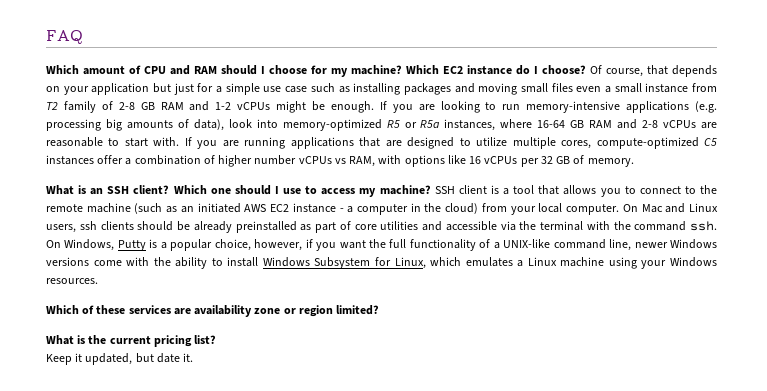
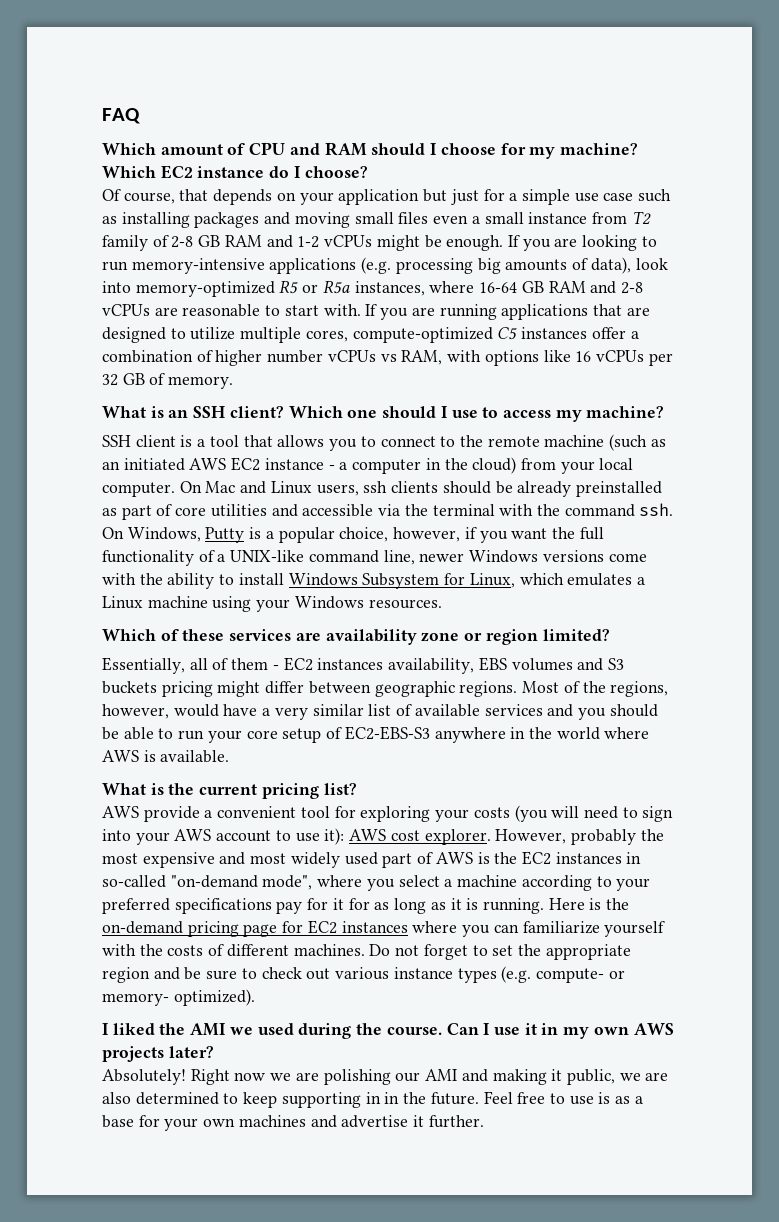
- Which EC2 instance do I choose? Of course, that depends on your application but just for a simple use case such as installing packages and moving small files even a small instance from T2 family of 2-8 GB RAM and 1-2 vCPUs might be enough.
+ Which EC2 instance do I choose?
+ Of course, that depends on your application but just for a simple use case such as installing packages and moving small files even a small instance from T2 family of 2-8 GB RAM and 1-2 vCPUs might be enough.
- Which one should I use to access my machine? SSH client is a tool that allows you to connect to the remote machine (such as an initiated AWS EC2 instance - a computer in the cloud) from your local computer.
+ Which one should I use to access my machine?
+ SSH client is a tool that allows you to connect to the remote machine (such as an initiated AWS EC2 instance - a computer in the cloud) from your local computer.
+ Essentially, all of them - EC2 instances availability, EBS volumes and S3 buckets pricing might differ between geographic regions. Most of the regions, however, would have a very similar list of available services and you should be able to run your core setup of EC2-EBS-S3 anywhere in the world where AWS is available.
- Keep it updated, but date it.
+ AWS provide a convenient tool for exploring your costs (you will need to sign into your AWS account to use it): AWS cost explorer. However, probably the most expensive and most widely used part of AWS is the EC2 instances in so-called "on-demand mode", where you select a machine according to your preferred specifications pay for it for as long as it is running. Here is the on-demand pricing page for EC2 instances where you can familiarize yourself with the costs of different machines. Do not forget to set the appropriate region and be sure to check out various instance types (e.g. compute- or memory- optimized).
+ I liked the AMI we used during the course. Can I use it in my own AWS projects later?
+ Absolutely! Right now we are polishing our AMI and making it public, we are also determined to keep supporting in in the future. Feel free to use is as a base for your own machines and advertise it further.

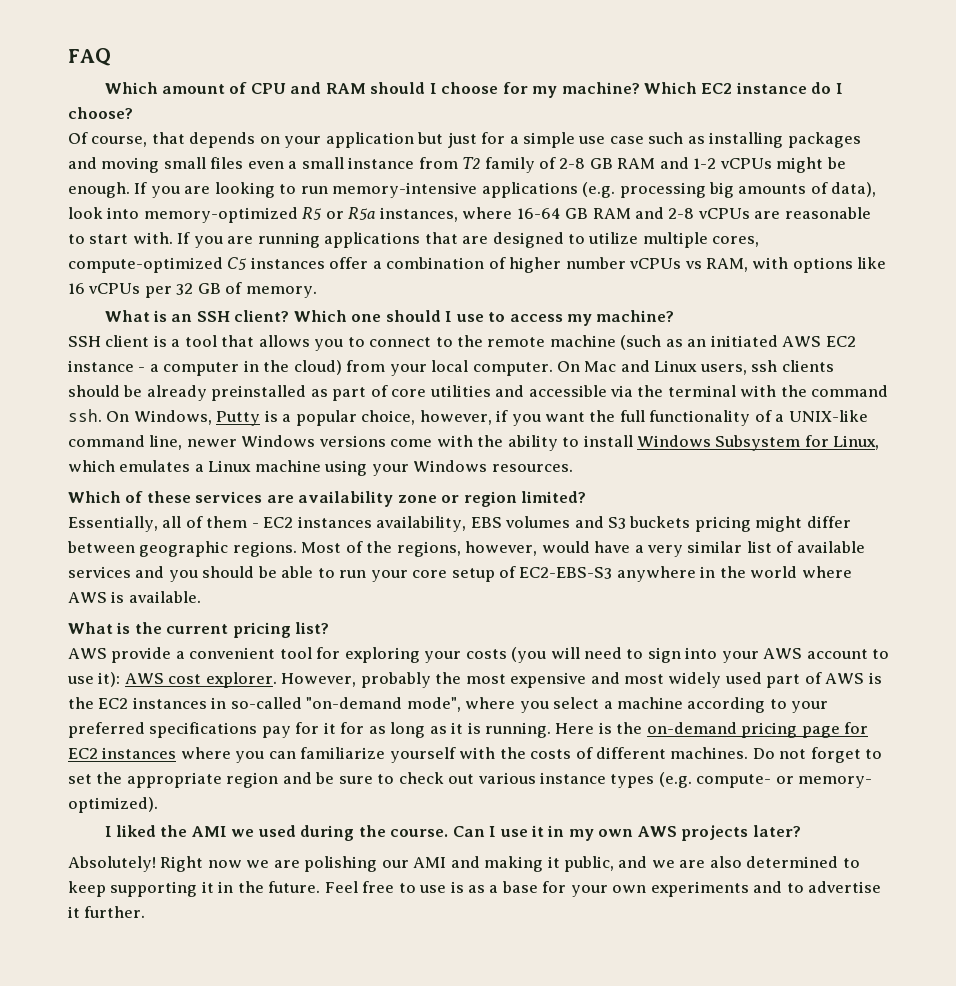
- Right now we are polishing our AMI and making it public, we are also determined to keep supporting in in the future.
+ Right now we are polishing our AMI and making it public, and we are also determined to keep supporting it in the future.
- Feel free to use is as a base for your own machines and advertise it further.
+ Feel free to use is as a base for your own experiments and to advertise it further.

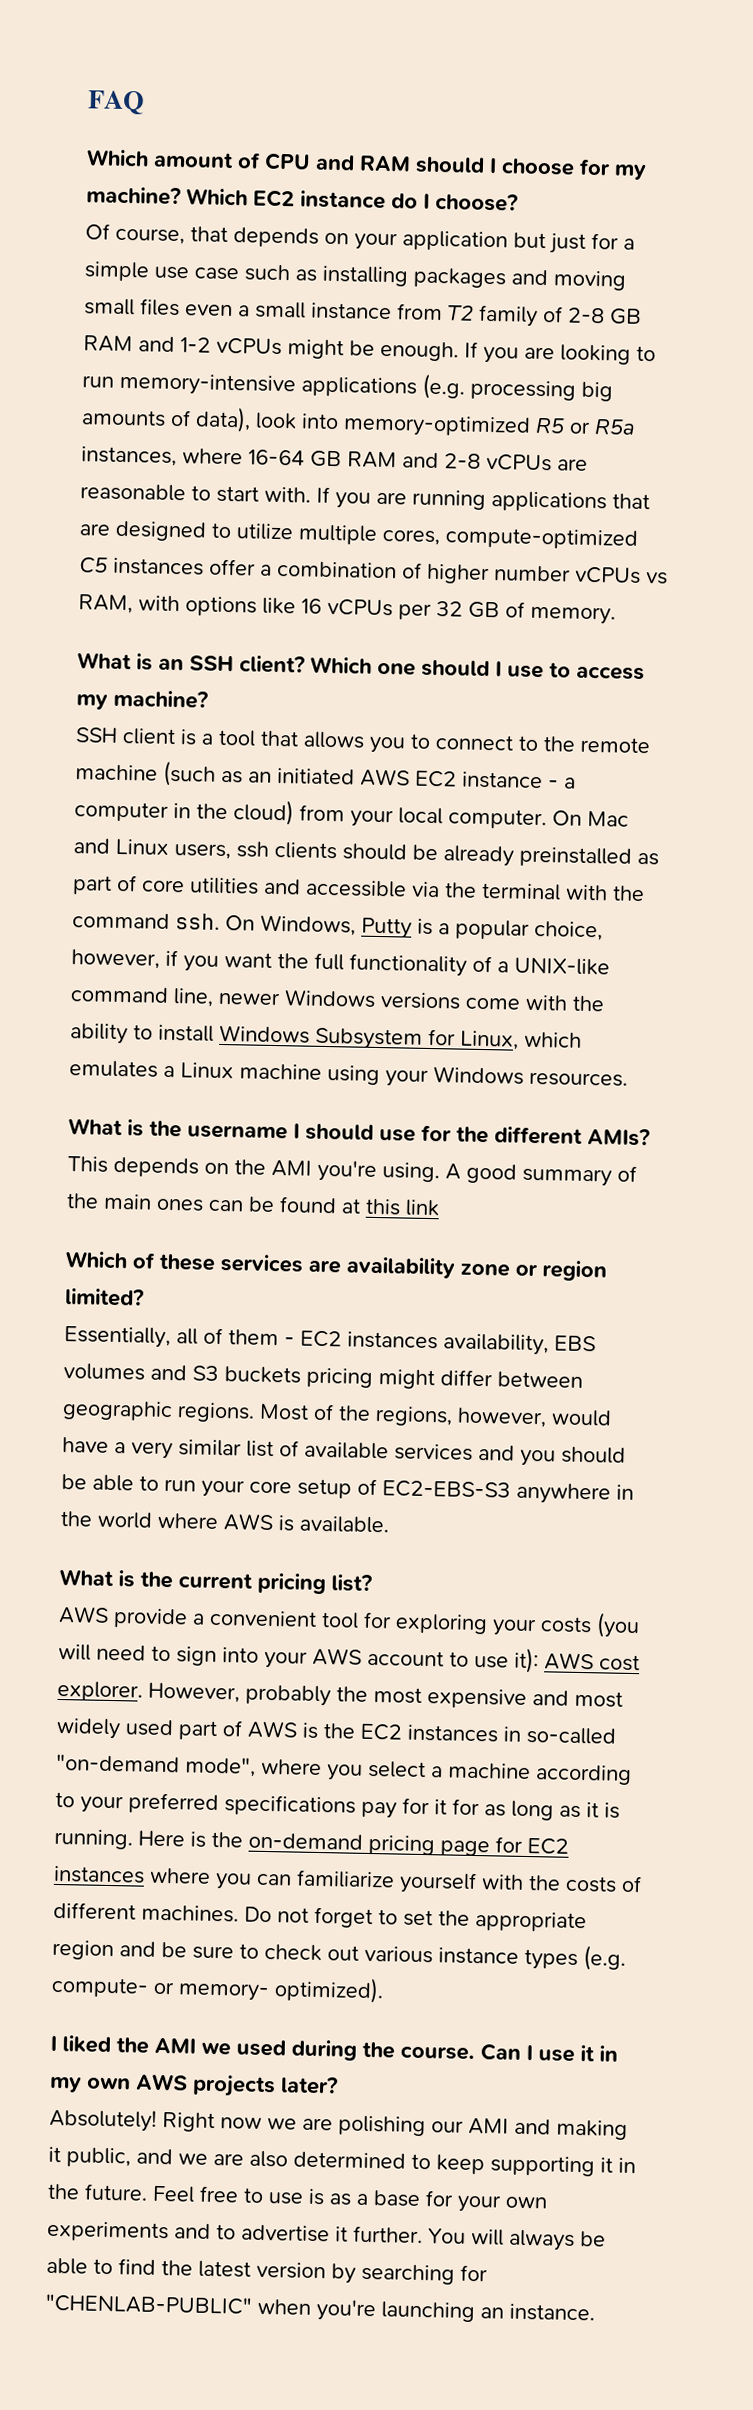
+ What is the username I should use for the different AMIs? This depends on the AMI you're using. A good summary of the main ones can be found at this link
+ You will always be able to find the latest version by searching for "CHENLAB-PUBLIC" when you're launching an instance.

